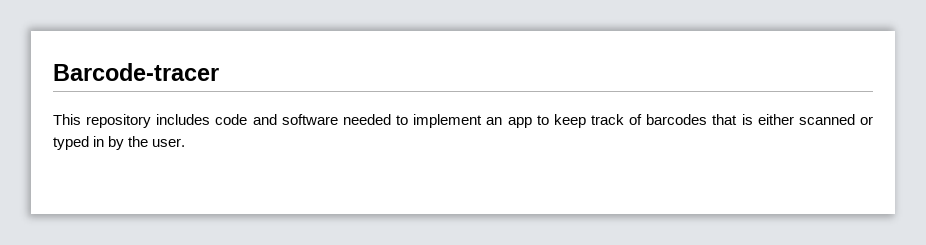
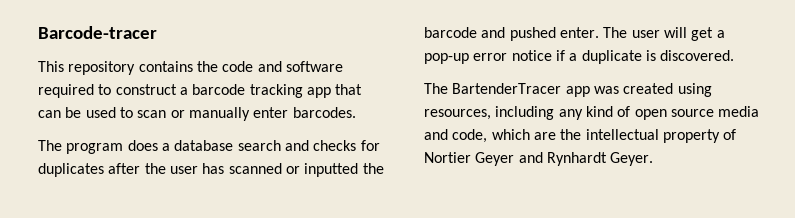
- This repository includes code and software needed to implement an app to keep track of barcodes that is either scanned or typed in by the user.
+ This repository contains the code and software required to construct a barcode tracking app that can be used to scan or manually enter barcodes.
+ The program does a database search and checks for duplicates after the user has scanned or inputted the barcode and pushed enter. The user will get a pop-up error notice if a duplicate is discovered.
+ The BartenderTracer app was created using resources, including any kind of open source media and code, which are the intellectual property of Nortier Geyer and Rynhardt Geyer.

